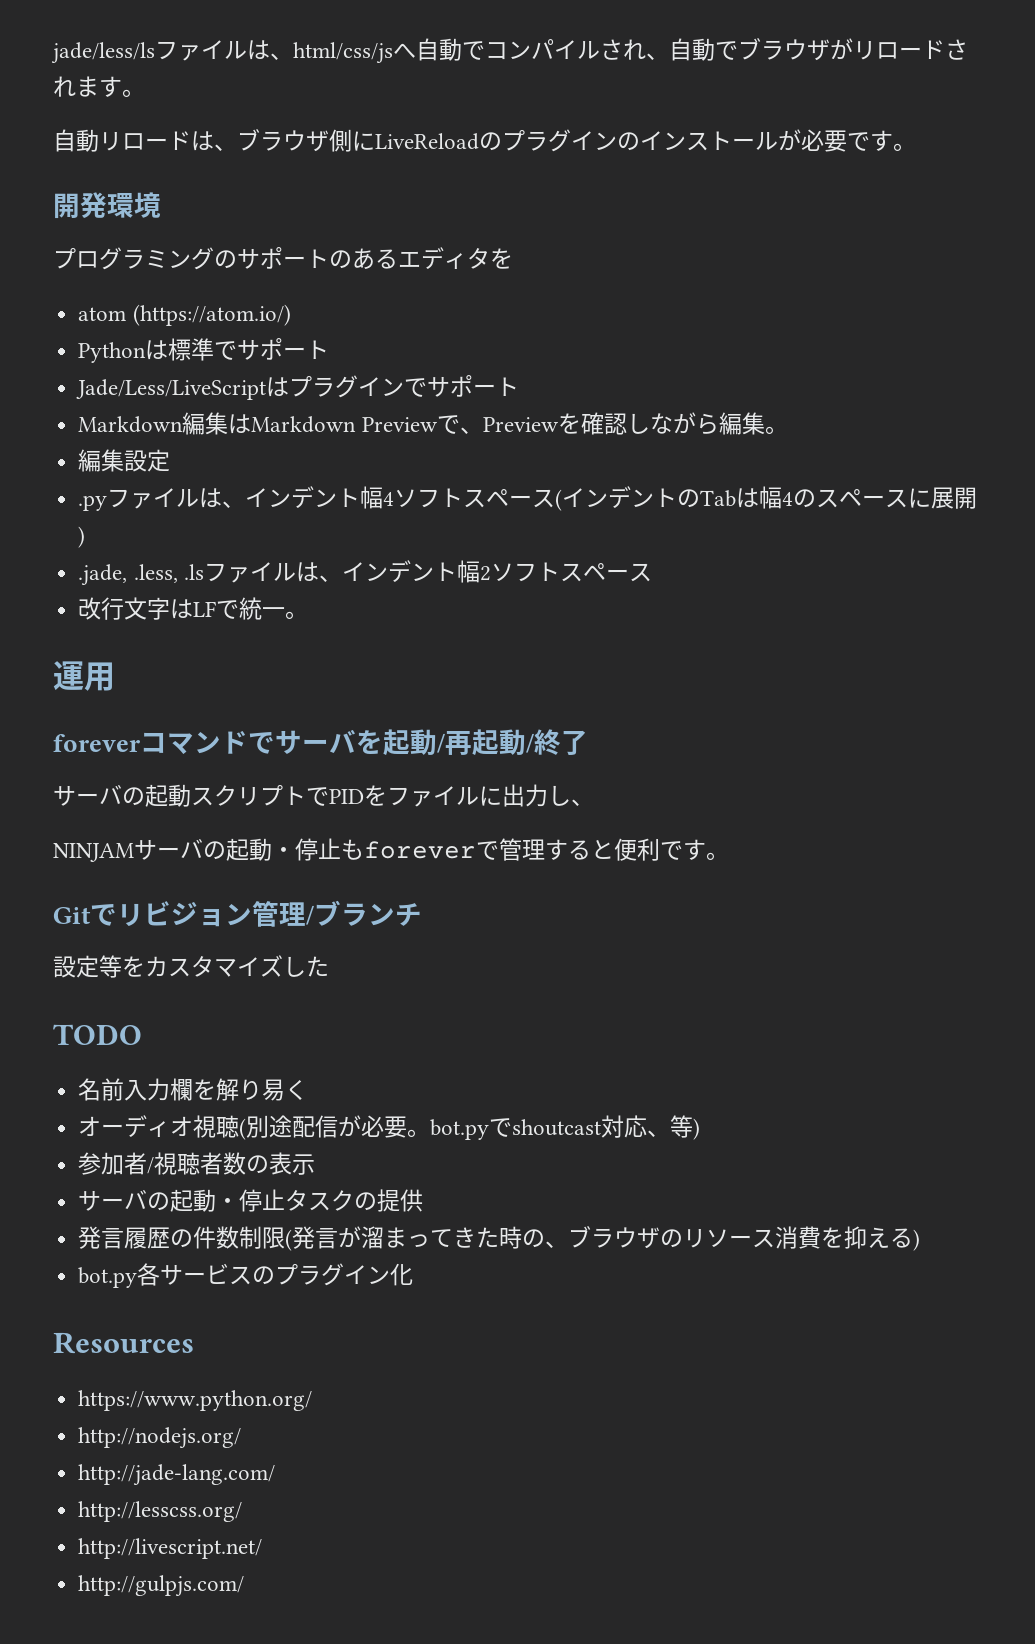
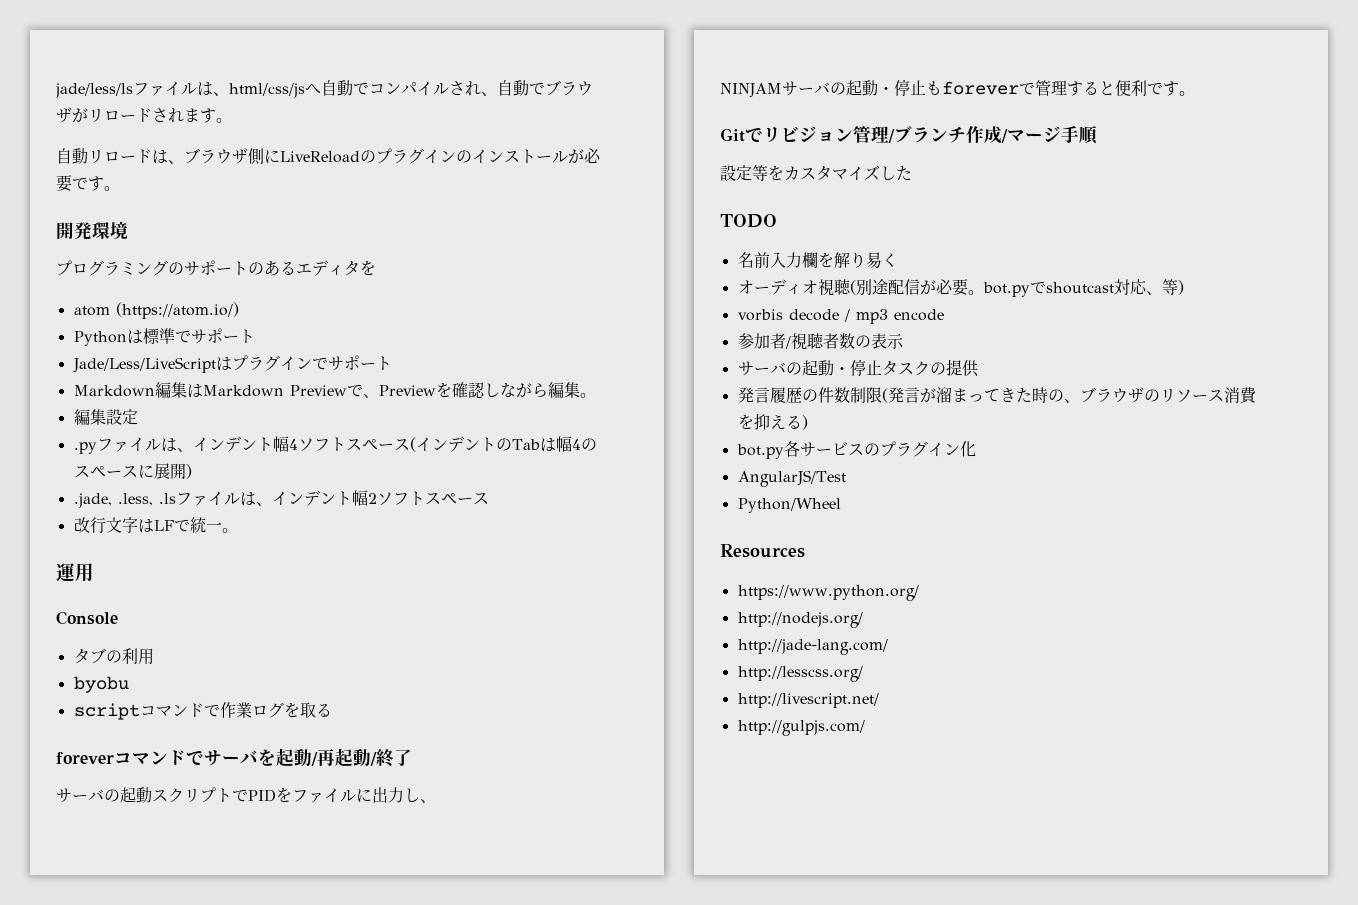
+ Console
+ タブの利用
+ byobu
+ scriptコマンドで作業ログを取る
- Gitでリビジョン管理/ブランチ
+ Gitでリビジョン管理/ブランチ作成/マージ手順
+ vorbis decode / mp3 encode
+ AngularJS/Test
+ Python/Wheel

